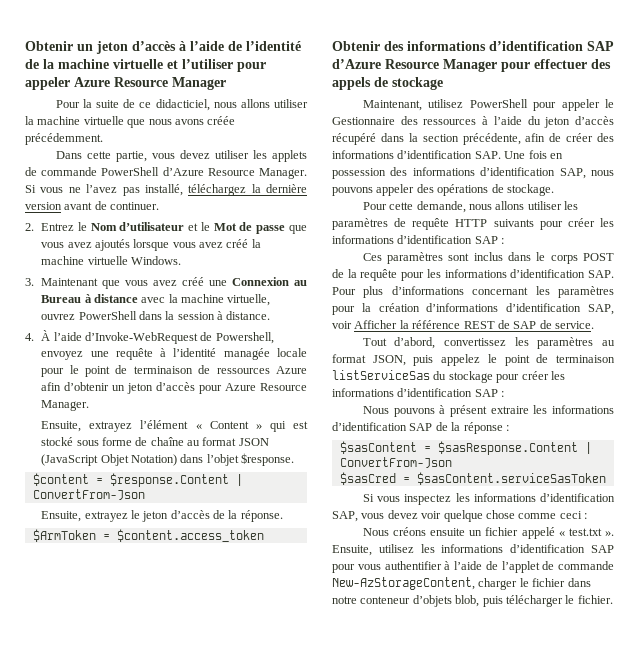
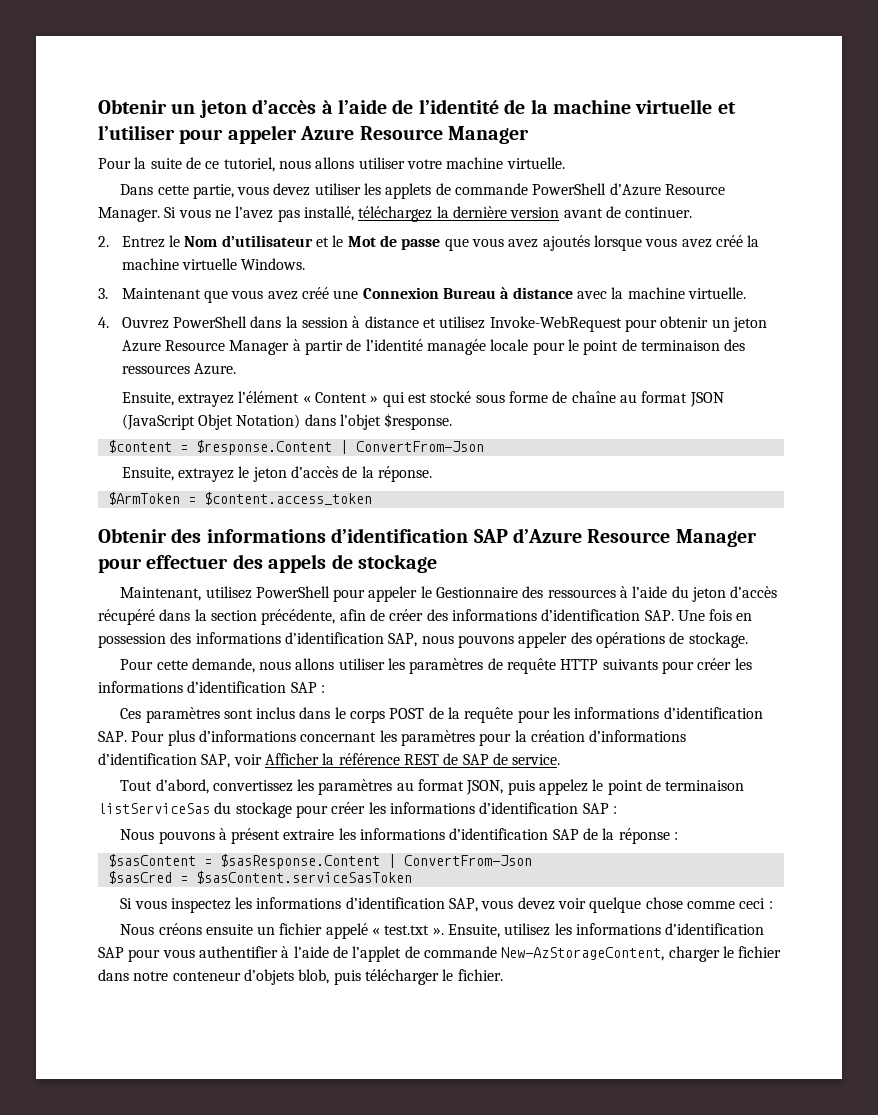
- Pour la suite de ce didacticiel, nous allons utiliser la machine virtuelle que nous avons créée précédemment.
+ Pour la suite de ce tutoriel, nous allons utiliser votre machine virtuelle.
- 3. Maintenant que vous avez créé une Connexion au Bureau à distance avec la machine virtuelle, ouvrez PowerShell dans la session à distance.
- 4. À l’aide d’Invoke-WebRequest de Powershell, envoyez une requête à l’identité managée locale pour le point de terminaison de ressources Azure afin d’obtenir un jeton d’accès pour Azure Resource Manager.
+ 3. Maintenant que vous avez créé une Connexion Bureau à distance avec la machine virtuelle.
+ 4. Ouvrez PowerShell dans la session à distance et utilisez Invoke-WebRequest pour obtenir un jeton Azure Resource Manager à partir de l’identité managée locale pour le point de terminaison des ressources Azure.

